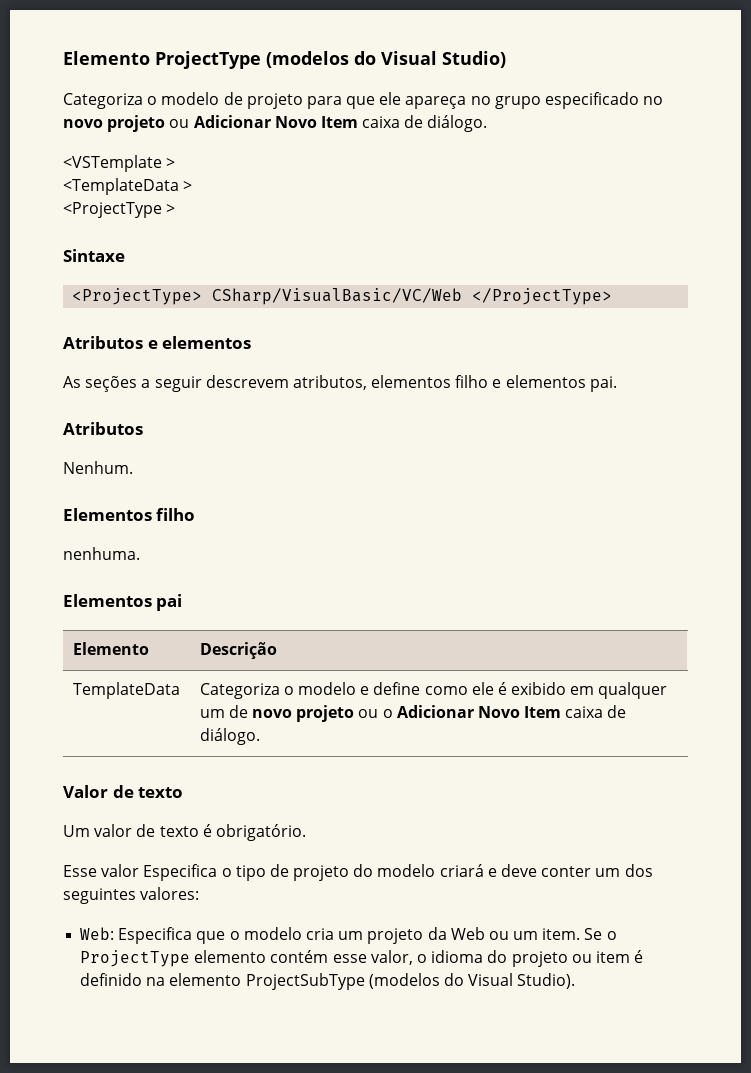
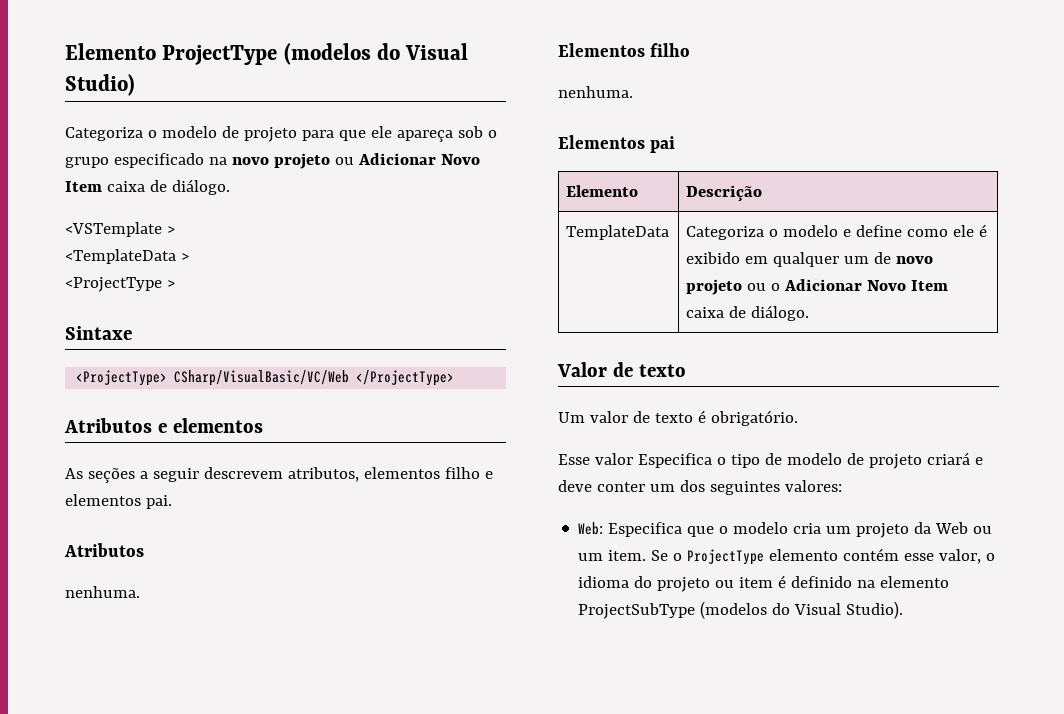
- Categoriza o modelo de projeto para que ele apareça no grupo especificado no novo projeto ou Adicionar Novo Item caixa de diálogo.
+ Categoriza o modelo de projeto para que ele apareça sob o grupo especificado na novo projeto ou Adicionar Novo Item caixa de diálogo.
  As seções a seguir descrevem atributos, elementos filho e elementos pai.
  Atributos
- Nenhum.
+ nenhuma.
- Esse valor Especifica o tipo de projeto do modelo criará e deve conter um dos seguintes valores:
+ Esse valor Especifica o tipo de modelo de projeto criará e deve conter um dos seguintes valores:

